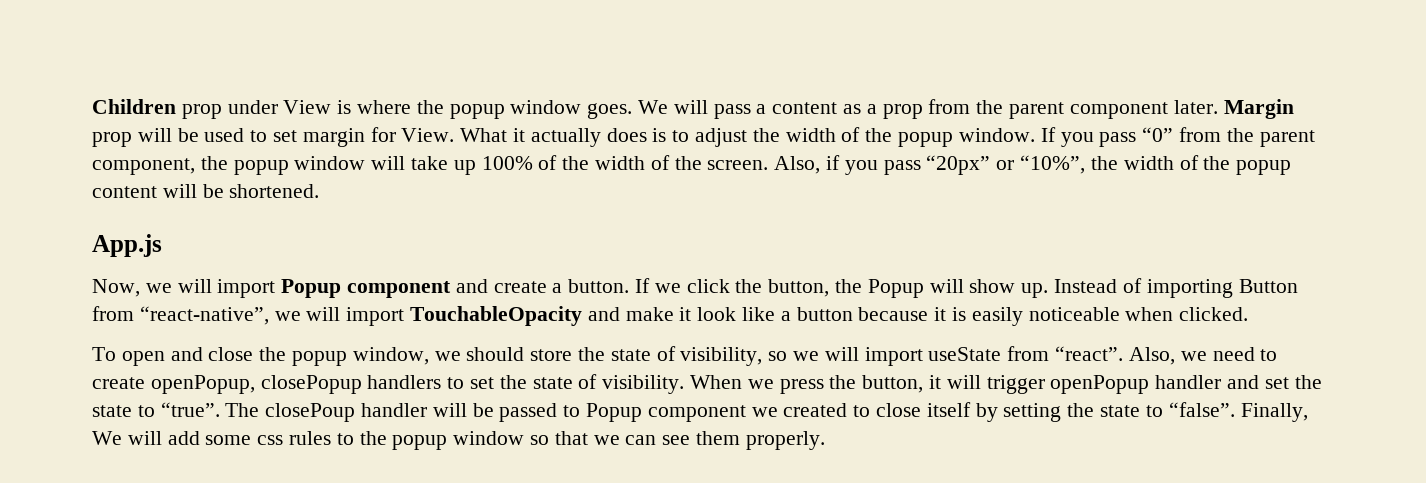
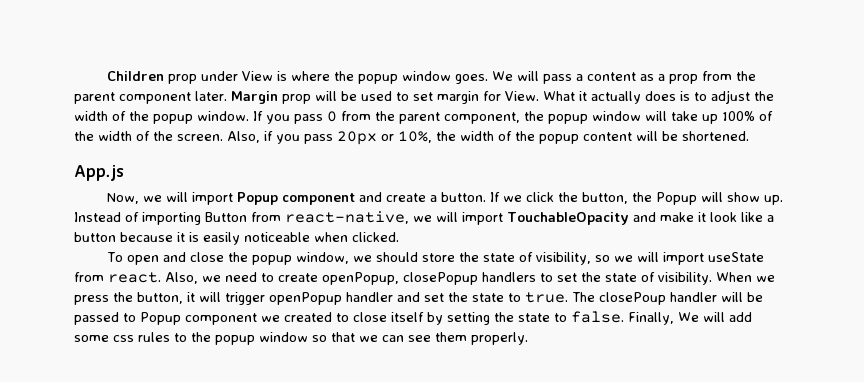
- If you pass “0” from the parent component, the popup window will take up 100% of the width of the screen.
+ If you pass 0 from the parent component, the popup window will take up 100% of the width of the screen.
- Also, if you pass “20px” or “10%”, the width of the popup content will be shortened.
+ Also, if you pass 20px or 10%, the width of the popup content will be shortened.
- Instead of importing Button from “react-native”, we will import TouchableOpacity and make it look like a button because it is easily noticeable when clicked.
+ Instead of importing Button from react-native, we will import TouchableOpacity and make it look like a button because it is easily noticeable when clicked.
- To open and close the popup window, we should store the state of visibility, so we will import useState from “react”.
+ To open and close the popup window, we should store the state of visibility, so we will import useState from react.
- When we press the button, it will trigger openPopup handler and set the state to “true”.
+ When we press the button, it will trigger openPopup handler and set the state to true.
- The closePoup handler will be passed to Popup component we created to close itself by setting the state to “false”.
+ The closePoup handler will be passed to Popup component we created to close itself by setting the state to false.

